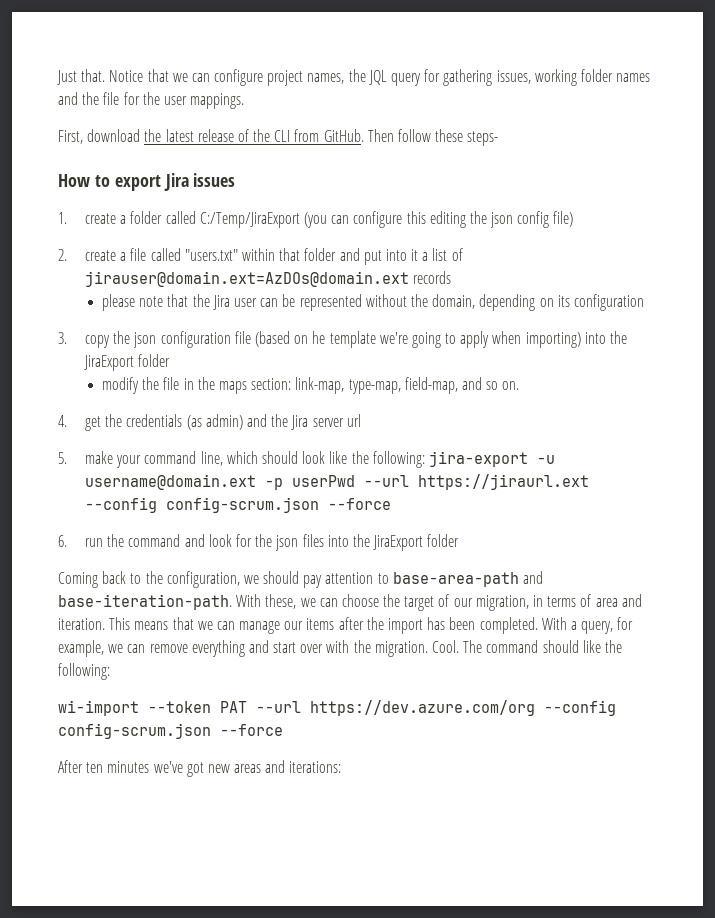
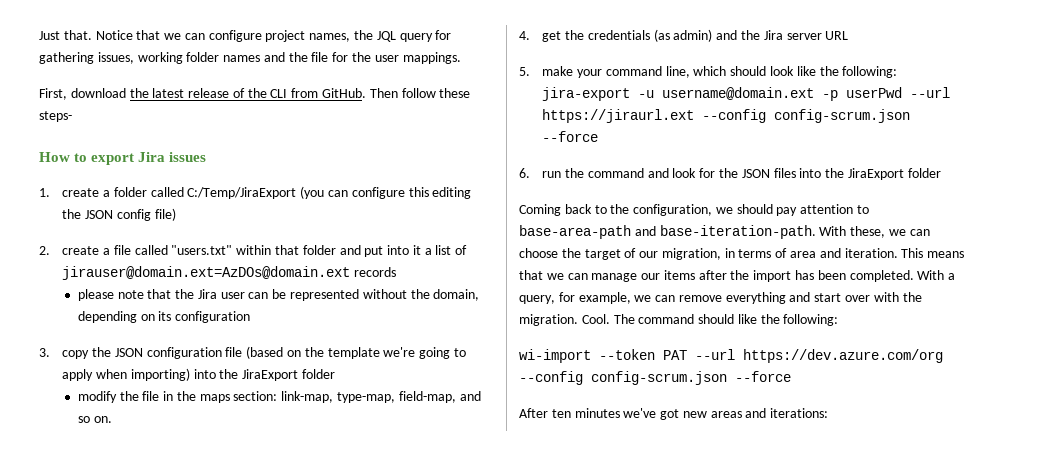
- 1. create a folder called C:/Temp/JiraExport (you can configure this editing the json config file)
+ 1. create a folder called C:/Temp/JiraExport (you can configure this editing the JSON config file)
- 3. copy the json configuration file (based on he template we're going to apply when importing) into the JiraExport folder
+ 3. copy the JSON configuration file (based on the template we're going to apply when importing) into the JiraExport folder
- 4. get the credentials (as admin) and the Jira server url
+ 4. get the credentials (as admin) and the Jira server URL
- 6. run the command and look for the json files into the JiraExport folder
+ 6. run the command and look for the JSON files into the JiraExport folder

